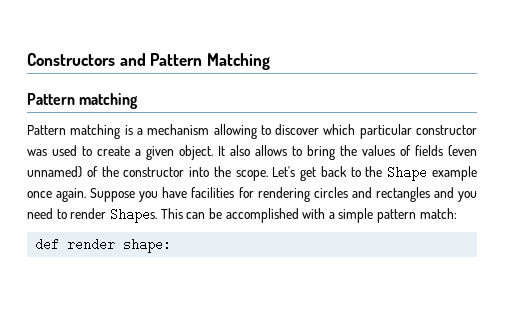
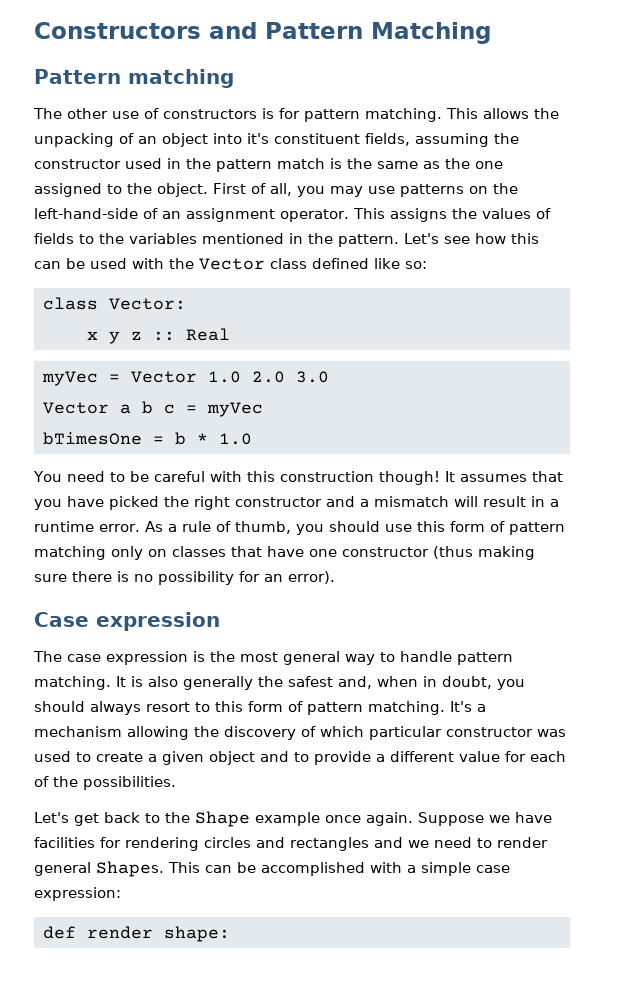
- Pattern matching is a mechanism allowing to discover which particular constructor was used to create a given object. It also allows to bring the values of fields (even unnamed) of the constructor into the scope. Let's get back to the Shape example once again.
+ The other use of constructors is for pattern matching. This allows the unpacking of an object into it's constituent fields, assuming the constructor used in the pattern match is the same as the one assigned to the object. First of all, you may use patterns on the left-hand-side of an assignment operator. This assigns the values of fields to the variables mentioned in the pattern. Let's see how this can be used with the Vector class defined like so:
+ class Vector:
+ x y z :: Real
+ myVec = Vector 1.0 2.0 3.0
+ Vector a b c = myVec
+ bTimesOne = b * 1.0
+ You need to be careful with this construction though! It assumes that you have picked the right constructor and a mismatch will result in a runtime error. As a rule of thumb, you should use this form of pattern matching only on classes that have one constructor (thus making sure there is no possibility for an error).
+ Case expression
+ The case expression is the most general way to handle pattern matching. It is also generally the safest and, when in doubt, you should always resort to this form of pattern matching. It's a mechanism allowing the discovery of which particular constructor was used to create a given object and to provide a different value for each of the possibilities.
+ Let's get back to the Shape example once again.
- Suppose you have facilities for rendering circles and rectangles and you need to render Shapes.
+ Suppose we have facilities for rendering circles and rectangles and we need to render general Shapes.
- This can be accomplished with a simple pattern match:
+ This can be accomplished with a simple case expression:

